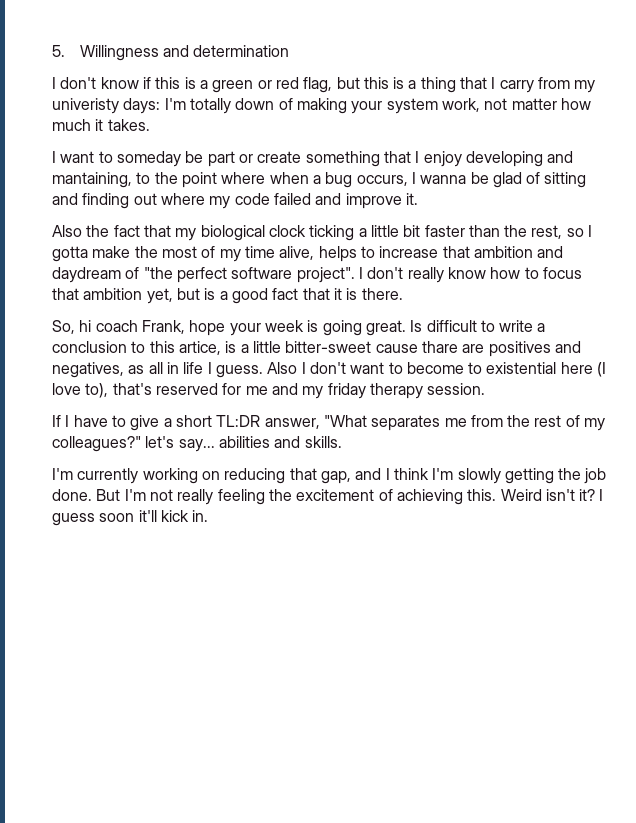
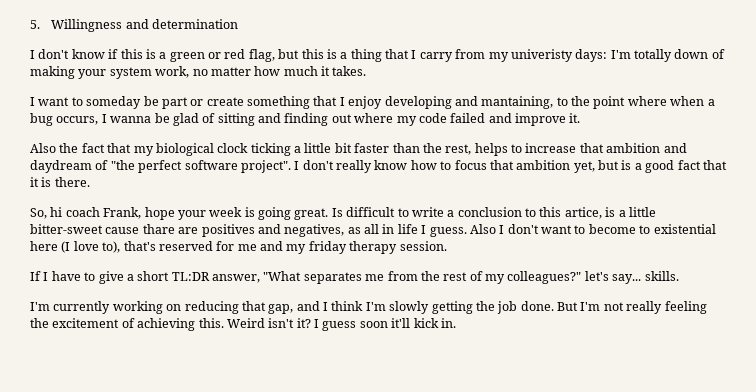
- I don't know if this is a green or red flag, but this is a thing that I carry from my univeristy days: I'm totally down of making your system work, not matter how much it takes.
+ I don't know if this is a green or red flag, but this is a thing that I carry from my univeristy days: I'm totally down of making your system work, no matter how much it takes.
- Also the fact that my biological clock ticking a little bit faster than the rest, so I gotta make the most of my time alive, helps to increase that ambition and daydream of "the perfect software project".
+ Also the fact that my biological clock ticking a little bit faster than the rest, helps to increase that ambition and daydream of "the perfect software project".
- If I have to give a short TL:DR answer, "What separates me from the rest of my colleagues?" let's say... abilities and skills.
+ If I have to give a short TL:DR answer, "What separates me from the rest of my colleagues?" let's say... skills.

